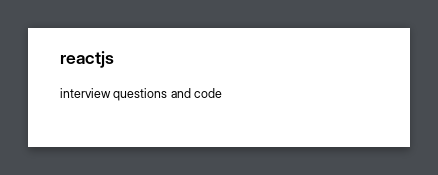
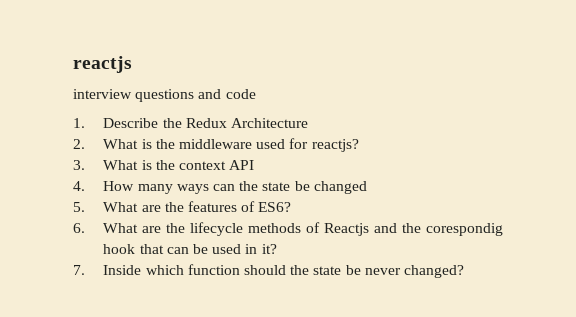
+ 1. Describe the Redux Architecture
+ 2. What is the middleware used for reactjs?
+ 3. What is the context API
+ 4. How many ways can the state be changed
+ 5. What are the features of ES6?
+ 6. What are the lifecycle methods of Reactjs and the corespondig hook that can be used in it?
+ 7. Inside which function should the state be never changed?

